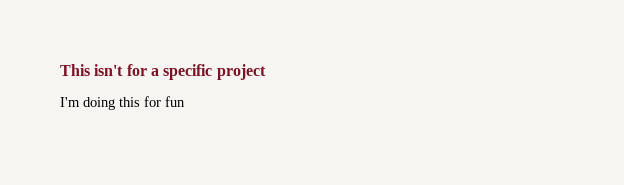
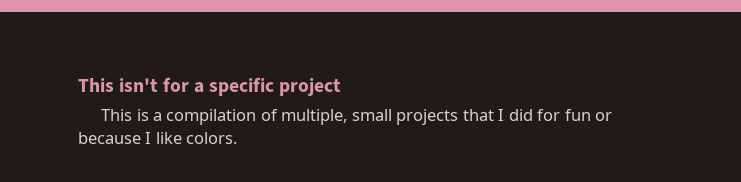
- I'm doing this for fun
+ This is a compilation of multiple, small projects that I did for fun or because I like colors.

